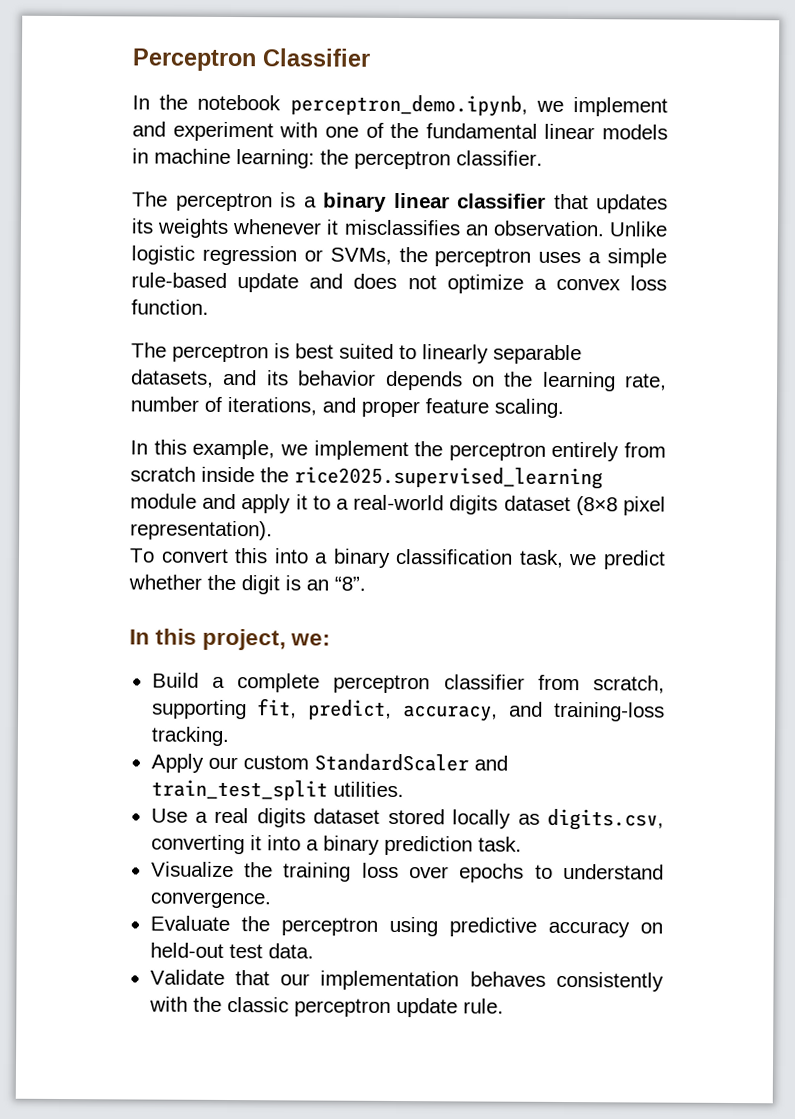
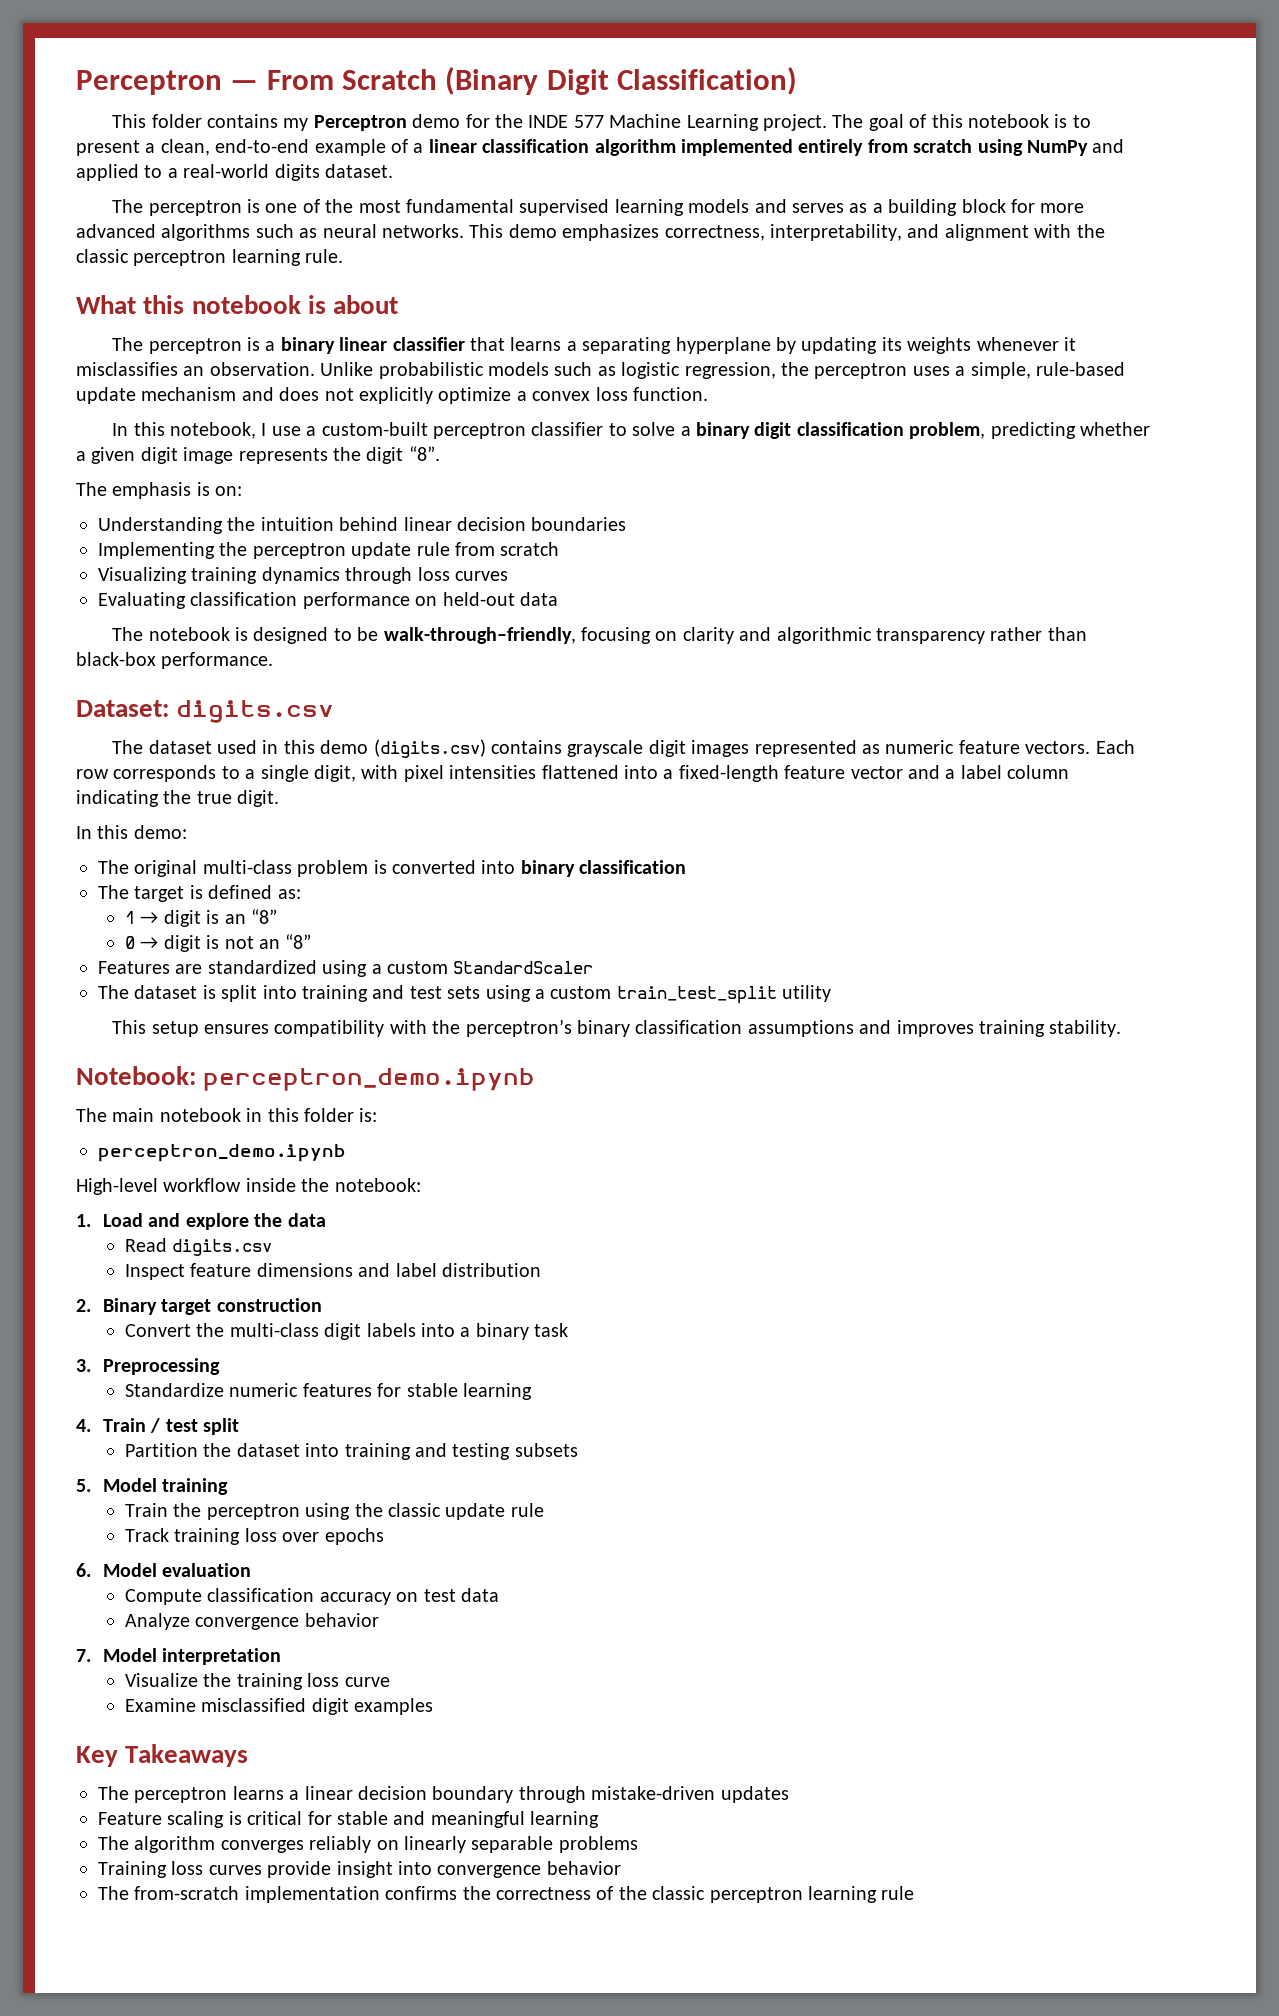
- Perceptron Classifier
- In the notebook perceptron_demo.ipynb, we implement and experiment with one of the fundamental linear models in machine learning: the perceptron classifier.
+ Perceptron — From Scratch (Binary Digit Classification)
+ This folder contains my Perceptron demo for the INDE 577 Machine Learning project. The goal of this notebook is to present a clean, end-to-end example of a linear classification algorithm implemented entirely from scratch using NumPy and applied to a real-world digits dataset.
+ The perceptron is one of the most fundamental supervised learning models and serves as a building block for more advanced algorithms such as neural networks. This demo emphasizes correctness, interpretability, and alignment with the classic perceptron learning rule.
+ What this notebook is about
- The perceptron is a binary linear classifier that updates its weights whenever it misclassifies an observation.
+ The perceptron is a binary linear classifier that learns a separating hyperplane by updating its weights whenever it misclassifies an observation.
- Unlike logistic regression or SVMs, the perceptron uses a simple rule-based update and does not optimize a convex loss function.
+ Unlike probabilistic models such as logistic regression, the perceptron uses a simple, rule-based update mechanism and does not explicitly optimize a convex loss function.
- The perceptron is best suited to linearly separable datasets, and its behavior depends on the learning rate, number of iterations, and proper feature scaling.
- In this example, we implement the perceptron entirely from scratch inside the rice2025.supervised_learning module and apply it to a real-world digits dataset (8×8 pixel representation).
- To convert this into a binary classification task, we predict whether the digit is an “8”.
- In this project, we:
- Build a complete perceptron classifier from scratch, supporting fit, predict, accuracy, and training-loss tracking.
- Apply our custom StandardScaler and train_test_split utilities.
- Use a real digits dataset stored locally as digits.csv, converting it into a binary prediction task.
- Visualize the training loss over epochs to understand convergence.
- Evaluate the perceptron using predictive accuracy on held-out test data.
- Validate that our implementation behaves consistently with the classic perceptron update rule.
+ In this notebook, I use a custom-built perceptron classifier to solve a binary digit classification problem, predicting whether a given digit image represents the digit “8”.
+ The emphasis is on:
+ Understanding the intuition behind linear decision boundaries
+ Implementing the perceptron update rule from scratch
+ Visualizing training dynamics through loss curves
+ Evaluating classification performance on held-out data
+ The notebook is designed to be walk-through–friendly, focusing on clarity and algorithmic transparency rather than black-box performance.
+ Dataset: digits.csv
+ The dataset used in this demo (digits.csv) contains grayscale digit images represented as numeric feature vectors. Each row corresponds to a single digit, with pixel intensities flattened into a fixed-length feature vector and a label column indicating the true digit.
+ In this demo:
+ The original multi-class problem is converted into binary classification
+ The target is defined as:
+ 1 → digit is an “8”
+ 0 → digit is not an “8”
+ Features are standardized using a custom StandardScaler
+ The dataset is split into training and test sets using a custom train_test_split utility
+ This setup ensures compatibility with the perceptron’s binary classification assumptions and improves training stability.
+ Notebook: perceptron_demo.ipynb
+ The main notebook in this folder is:
+ perceptron_demo.ipynb
+ High-level workflow inside the notebook:
+ 1. Load and explore the data
+ Read digits.csv
+ Inspect feature dimensions and label distribution
+ 2. Binary target construction
+ Convert the multi-class digit labels into a binary task
+ 3. Preprocessing
+ Standardize numeric features for stable learning
+ 4. Train / test split
+ Partition the dataset into training and testing subsets
+ 5. Model training
+ Train the perceptron using the classic update rule
+ Track training loss over epochs
+ 6. Model evaluation
+ Compute classification accuracy on test data
+ Analyze convergence behavior
+ 7. Model interpretation
+ Visualize the training loss curve
+ Examine misclassified digit examples
+ Key Takeaways
+ The perceptron learns a linear decision boundary through mistake-driven updates
+ Feature scaling is critical for stable and meaningful learning
+ The algorithm converges reliably on linearly separable problems
+ Training loss curves provide insight into convergence behavior
+ The from-scratch implementation confirms the correctness of the classic perceptron learning rule

